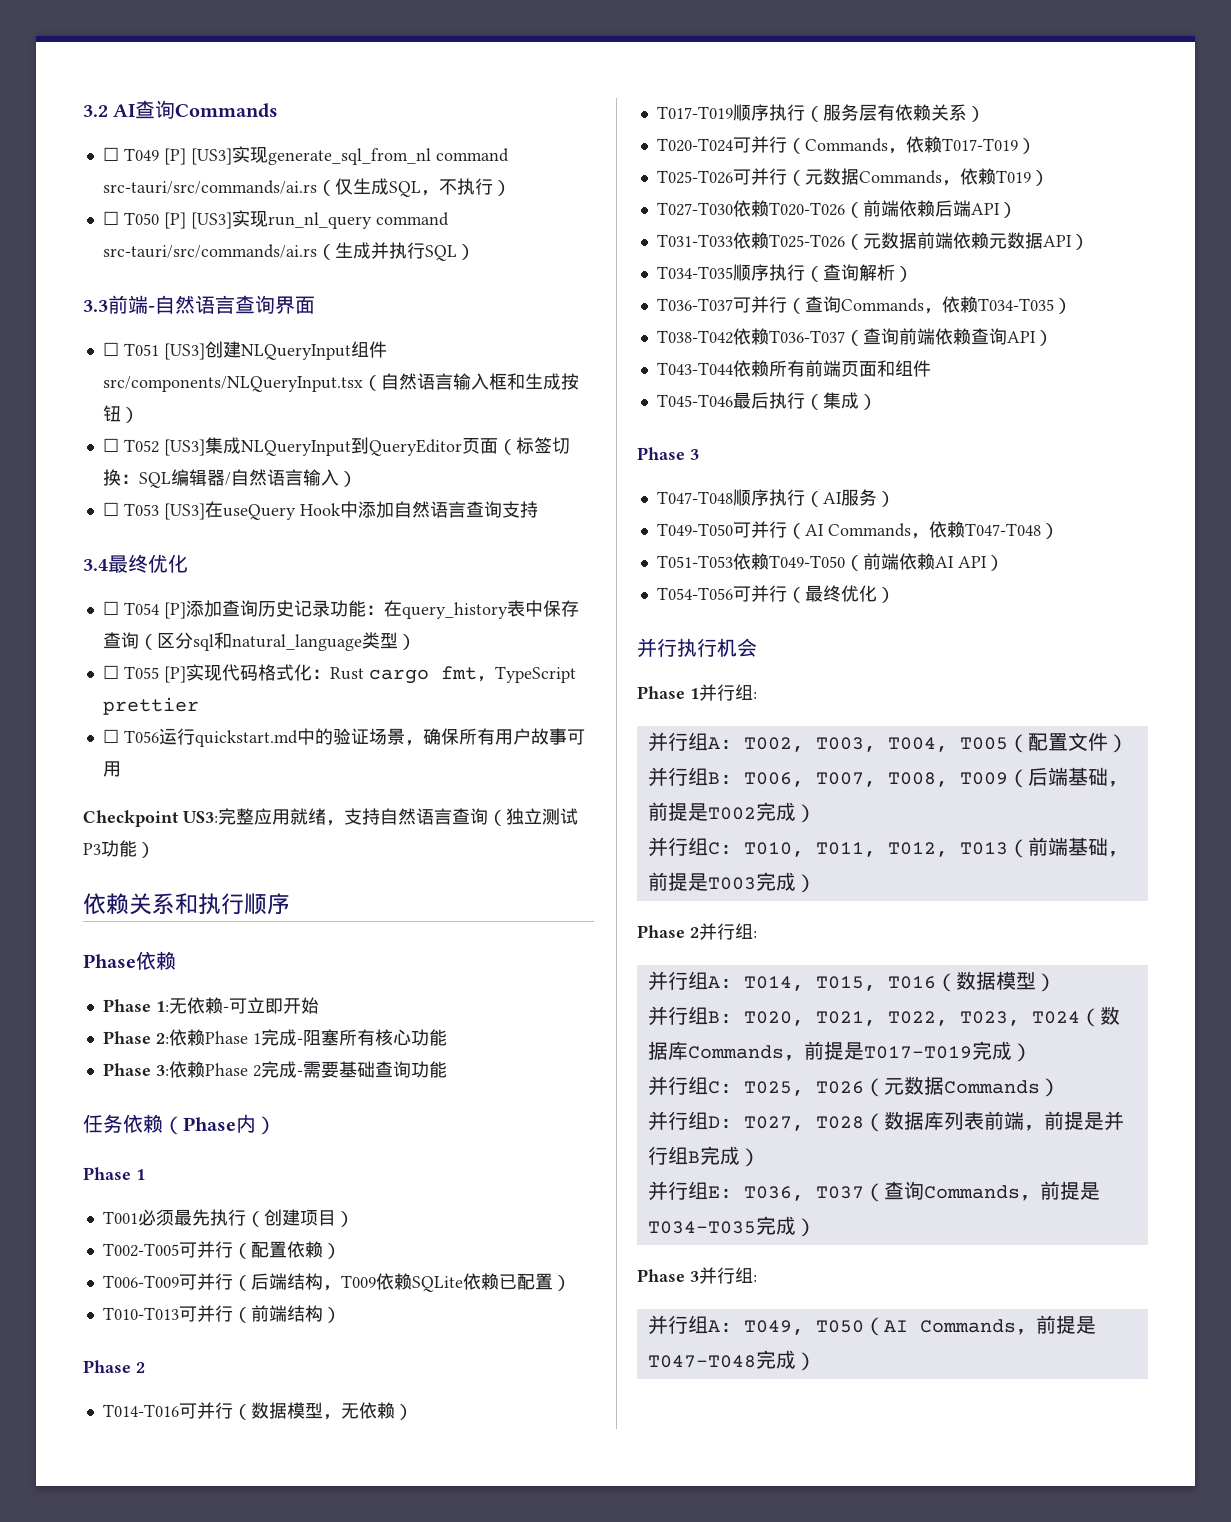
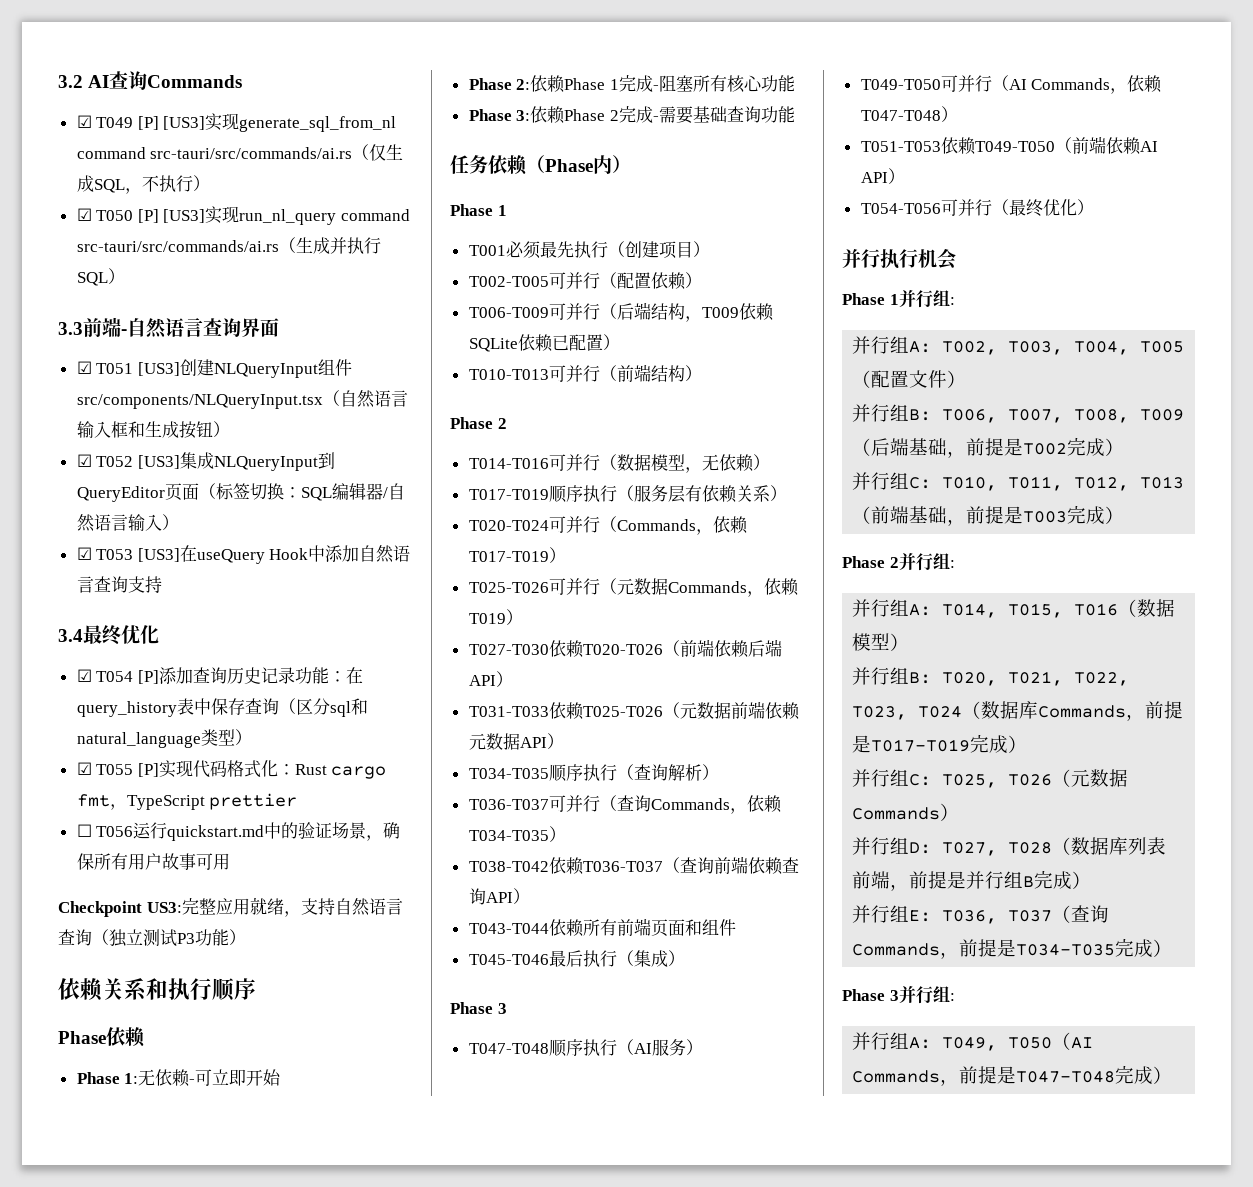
- ☐ T049 [P] [US3]实现generate_sql_from_nl command src-tauri/src/commands/ai.rs（仅生成SQL，不执行）
+ ☑ T049 [P] [US3]实现generate_sql_from_nl command src-tauri/src/commands/ai.rs（仅生成SQL，不执行）
- ☐ T050 [P] [US3]实现run_nl_query command src-tauri/src/commands/ai.rs（生成并执行SQL）
+ ☑ T050 [P] [US3]实现run_nl_query command src-tauri/src/commands/ai.rs（生成并执行SQL）
- ☐ T051 [US3]创建NLQueryInput组件src/components/NLQueryInput.tsx（自然语言输入框和生成按钮）
+ ☑ T051 [US3]创建NLQueryInput组件src/components/NLQueryInput.tsx（自然语言输入框和生成按钮）
- ☐ T052 [US3]集成NLQueryInput到QueryEditor页面（标签切换：SQL编辑器/自然语言输入）
+ ☑ T052 [US3]集成NLQueryInput到QueryEditor页面（标签切换：SQL编辑器/自然语言输入）
- ☐ T053 [US3]在useQuery Hook中添加自然语言查询支持
+ ☑ T053 [US3]在useQuery Hook中添加自然语言查询支持
- ☐ T054 [P]添加查询历史记录功能：在query_history表中保存查询（区分sql和natural_language类型）
+ ☑ T054 [P]添加查询历史记录功能：在query_history表中保存查询（区分sql和natural_language类型）
- ☐ T055 [P]实现代码格式化：Rust cargo fmt，TypeScript prettier
+ ☑ T055 [P]实现代码格式化：Rust cargo fmt，TypeScript prettier

